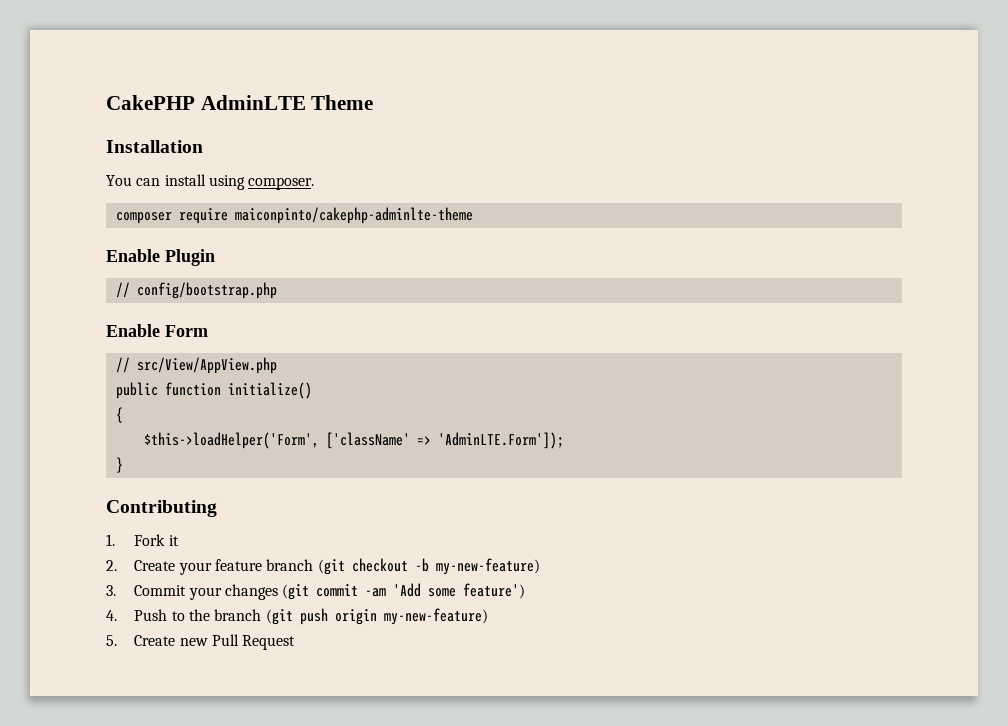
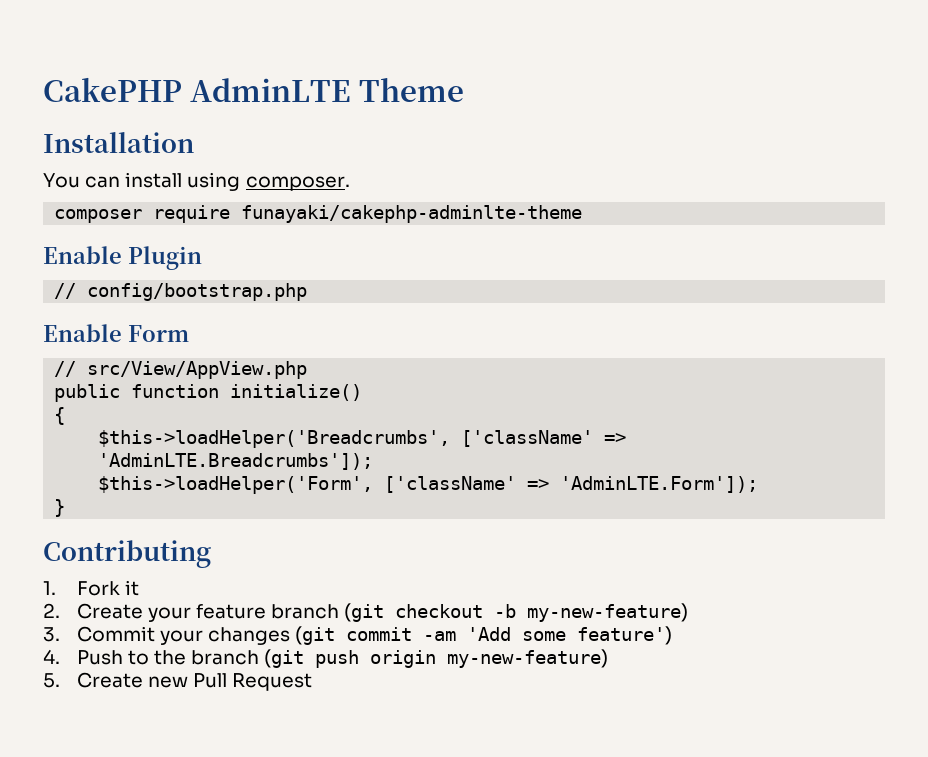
- composer require maiconpinto/cakephp-adminlte-theme
+ composer require funayaki/cakephp-adminlte-theme
+ $this->loadHelper('Breadcrumbs', ['className' => 'AdminLTE.Breadcrumbs']);

